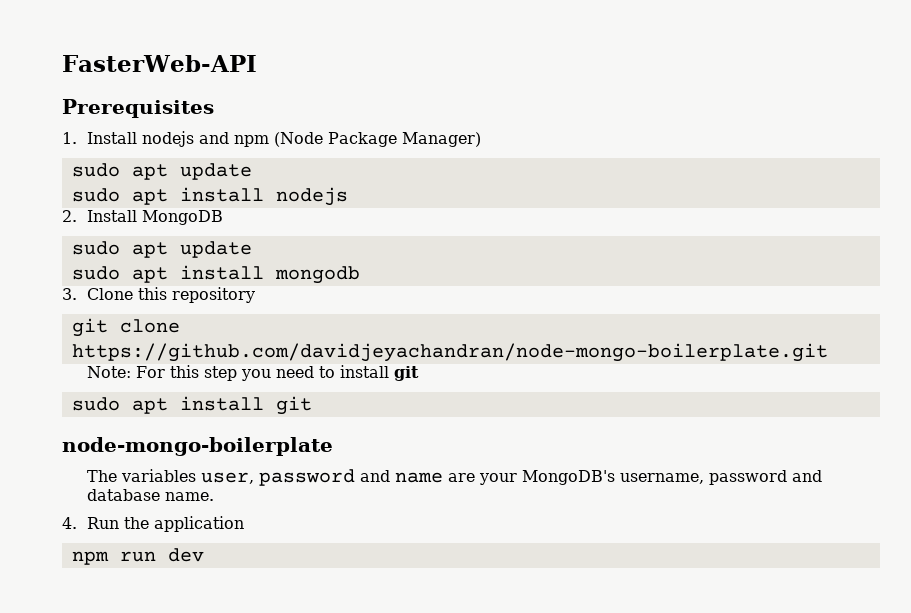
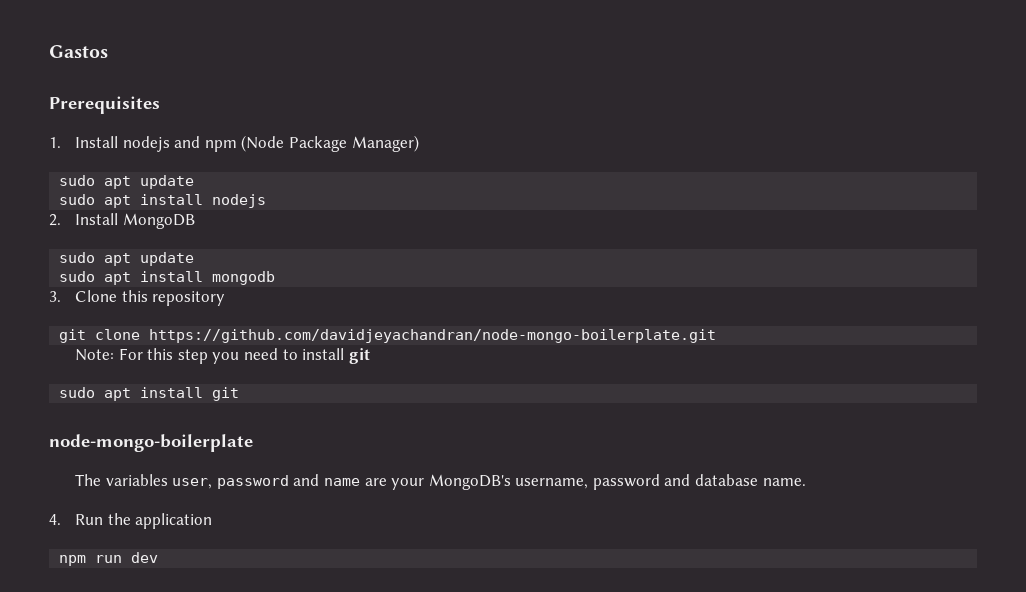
- FasterWeb-API
+ Gastos

